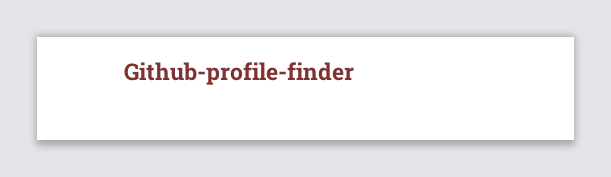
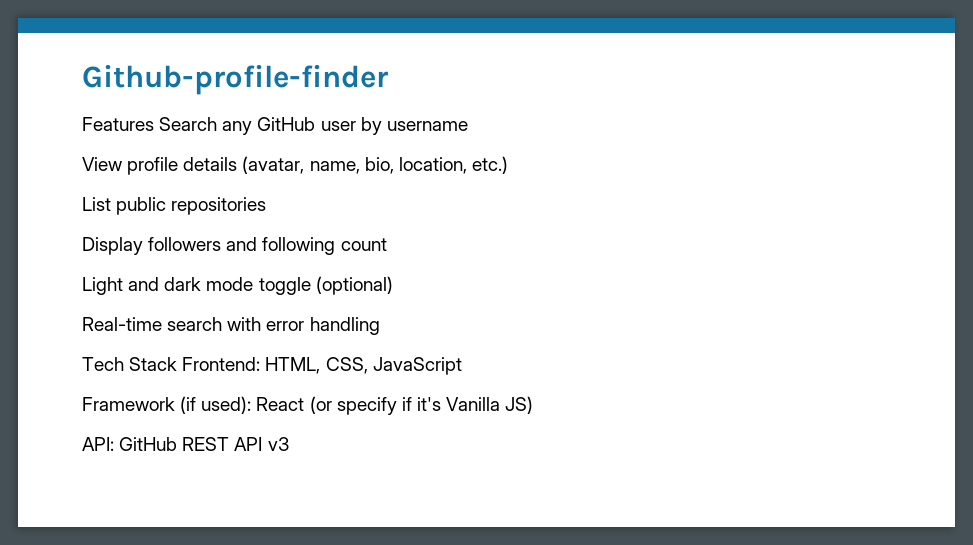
+ Features Search any GitHub user by username
+ View profile details (avatar, name, bio, location, etc.)
+ List public repositories
+ Display followers and following count
+ Light and dark mode toggle (optional)
+ Real-time search with error handling
+ Tech Stack Frontend: HTML, CSS, JavaScript
+ Framework (if used): React (or specify if it's Vanilla JS)
+ API: GitHub REST API v3

